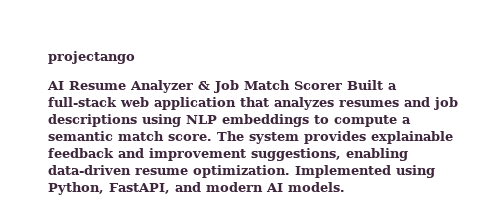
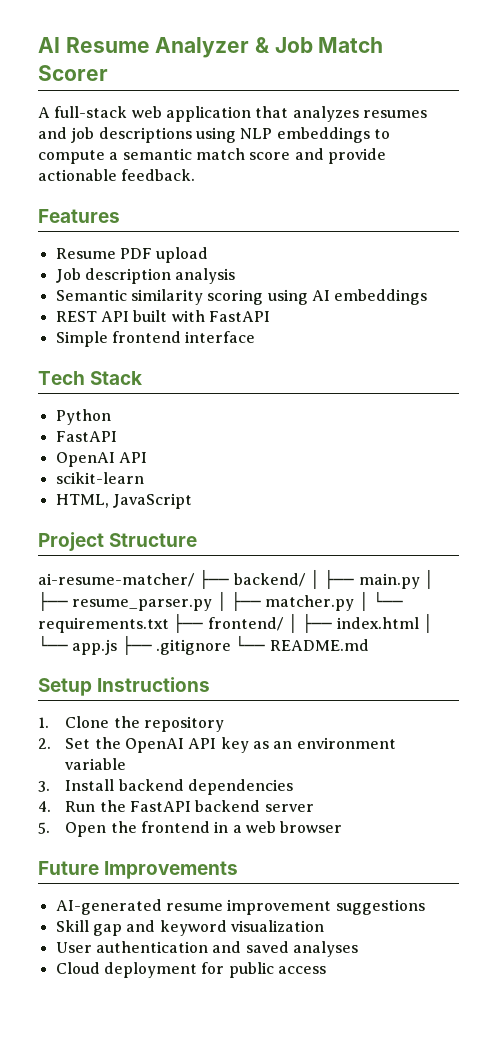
- projectango
- AI Resume Analyzer & Job Match Scorer Built a full-stack web application that analyzes resumes and job descriptions using NLP embeddings to compute a semantic match score. The system provides explainable feedback and improvement suggestions, enabling data-driven resume optimization. Implemented using Python, FastAPI, and modern AI models.
+ AI Resume Analyzer & Job Match Scorer
+ A full-stack web application that analyzes resumes and job descriptions using NLP embeddings to compute a semantic match score and provide actionable feedback.
+ Features
+ Resume PDF upload
+ Job description analysis
+ Semantic similarity scoring using AI embeddings
+ REST API built with FastAPI
+ Simple frontend interface
+ Tech Stack
+ Python
+ FastAPI
+ OpenAI API
+ scikit-learn
+ HTML, JavaScript
+ Project Structure
+ ai-resume-matcher/ ├── backend/ │ ├── main.py │ ├── resume_parser.py │ ├── matcher.py │ └── requirements.txt ├── frontend/ │ ├── index.html │ └── app.js ├── .gitignore └── README.md
+ Setup Instructions
+ 1. Clone the repository
+ 2. Set the OpenAI API key as an environment variable
+ 3. Install backend dependencies
+ 4. Run the FastAPI backend server
+ 5. Open the frontend in a web browser
+ Future Improvements
+ AI-generated resume improvement suggestions
+ Skill gap and keyword visualization
+ User authentication and saved analyses
+ Cloud deployment for public access

